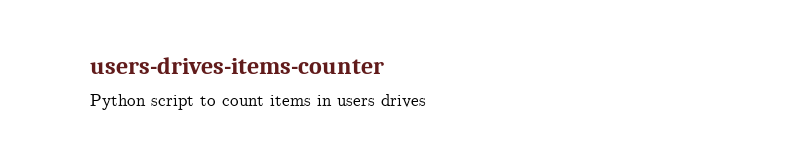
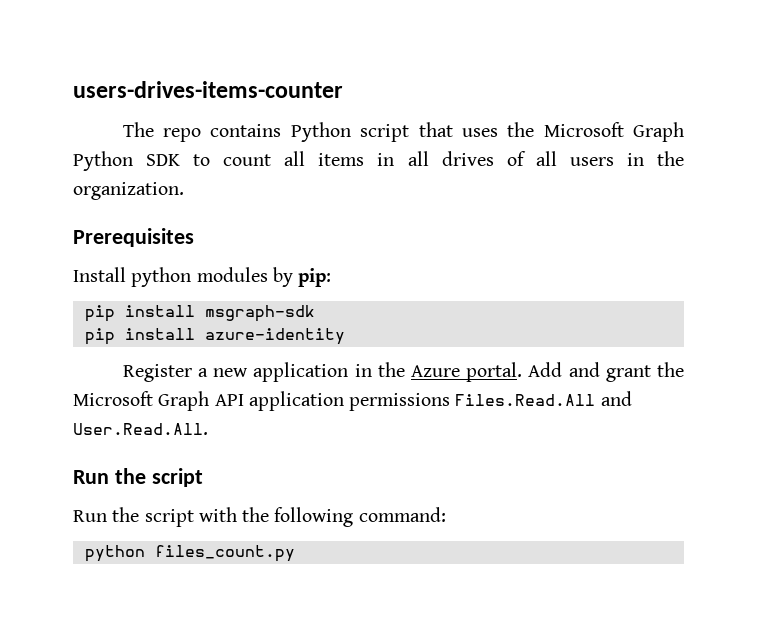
- Python script to count items in users drives
+ The repo contains Python script that uses the Microsoft Graph Python SDK to count all items in all drives of all users in the organization.
+ Prerequisites
+ Install python modules by pip:
+ pip install msgraph-sdk
+ pip install azure-identity
+ Register a new application in the Azure portal. Add and grant the Microsoft Graph API application permissions Files.Read.All and User.Read.All.
+ Run the script
+ Run the script with the following command:
+ python files_count.py

